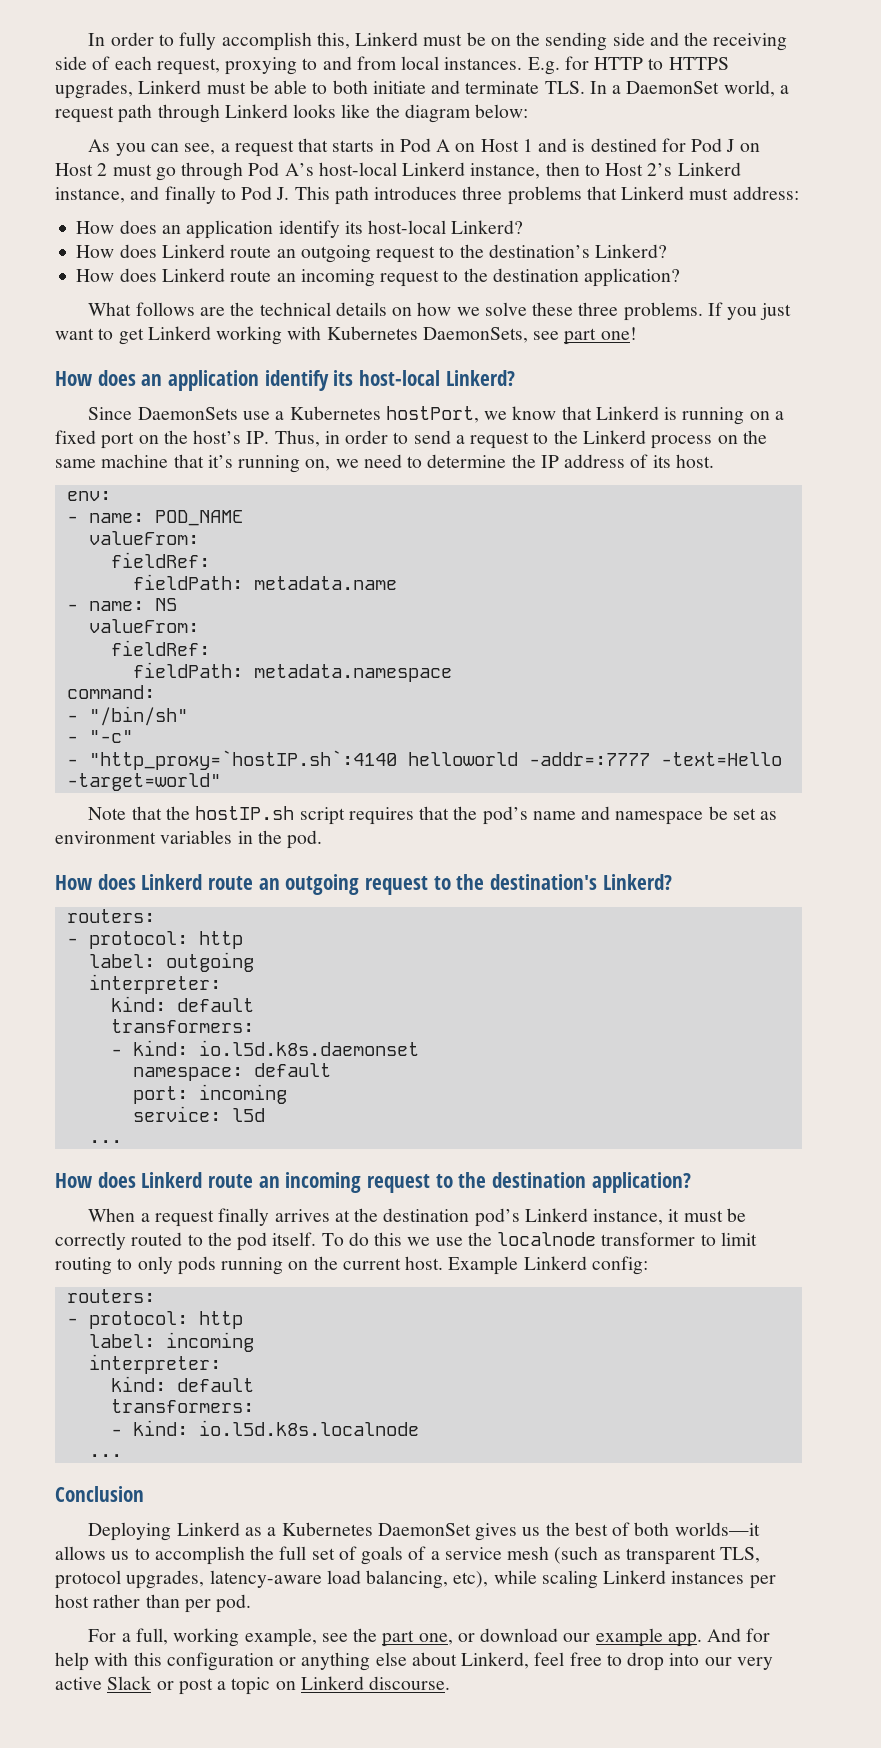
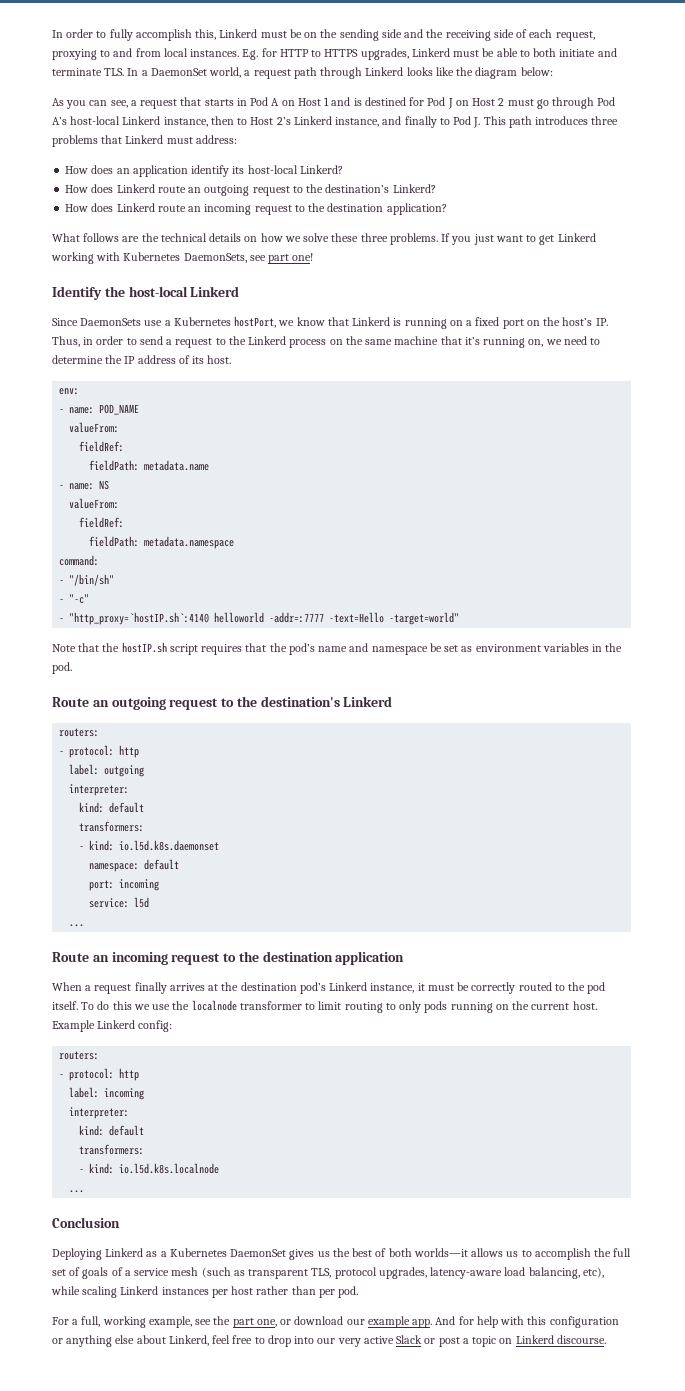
  If you just want to get Linkerd working with Kubernetes DaemonSets, see part one!
- How does an application identify its host-local Linkerd?
+ Identify the host-local Linkerd
  Note that the hostIP.sh script requires that the pod’s name and namespace be set as environment variables in the pod.
- How does Linkerd route an outgoing request to the destination's Linkerd?
+ Route an outgoing request to the destination's Linkerd
  service: l5d
  ...
- How does Linkerd route an incoming request to the destination application?
+ Route an incoming request to the destination application

